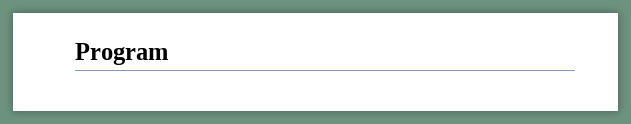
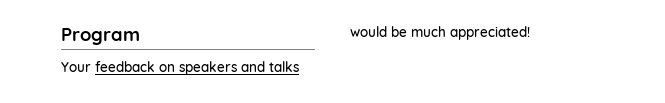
+ Your feedback on speakers and talks would be much appreciated!

